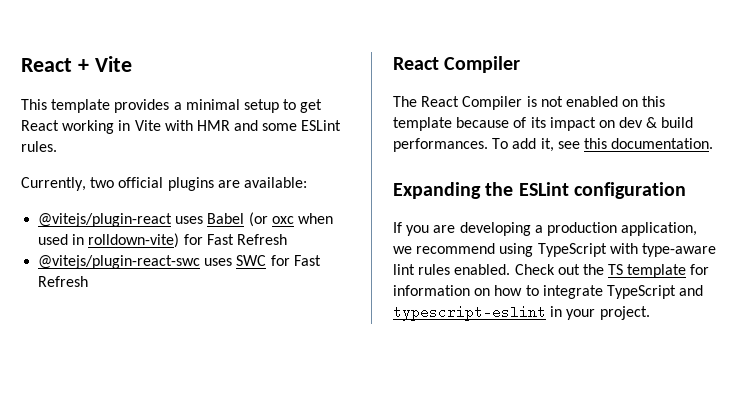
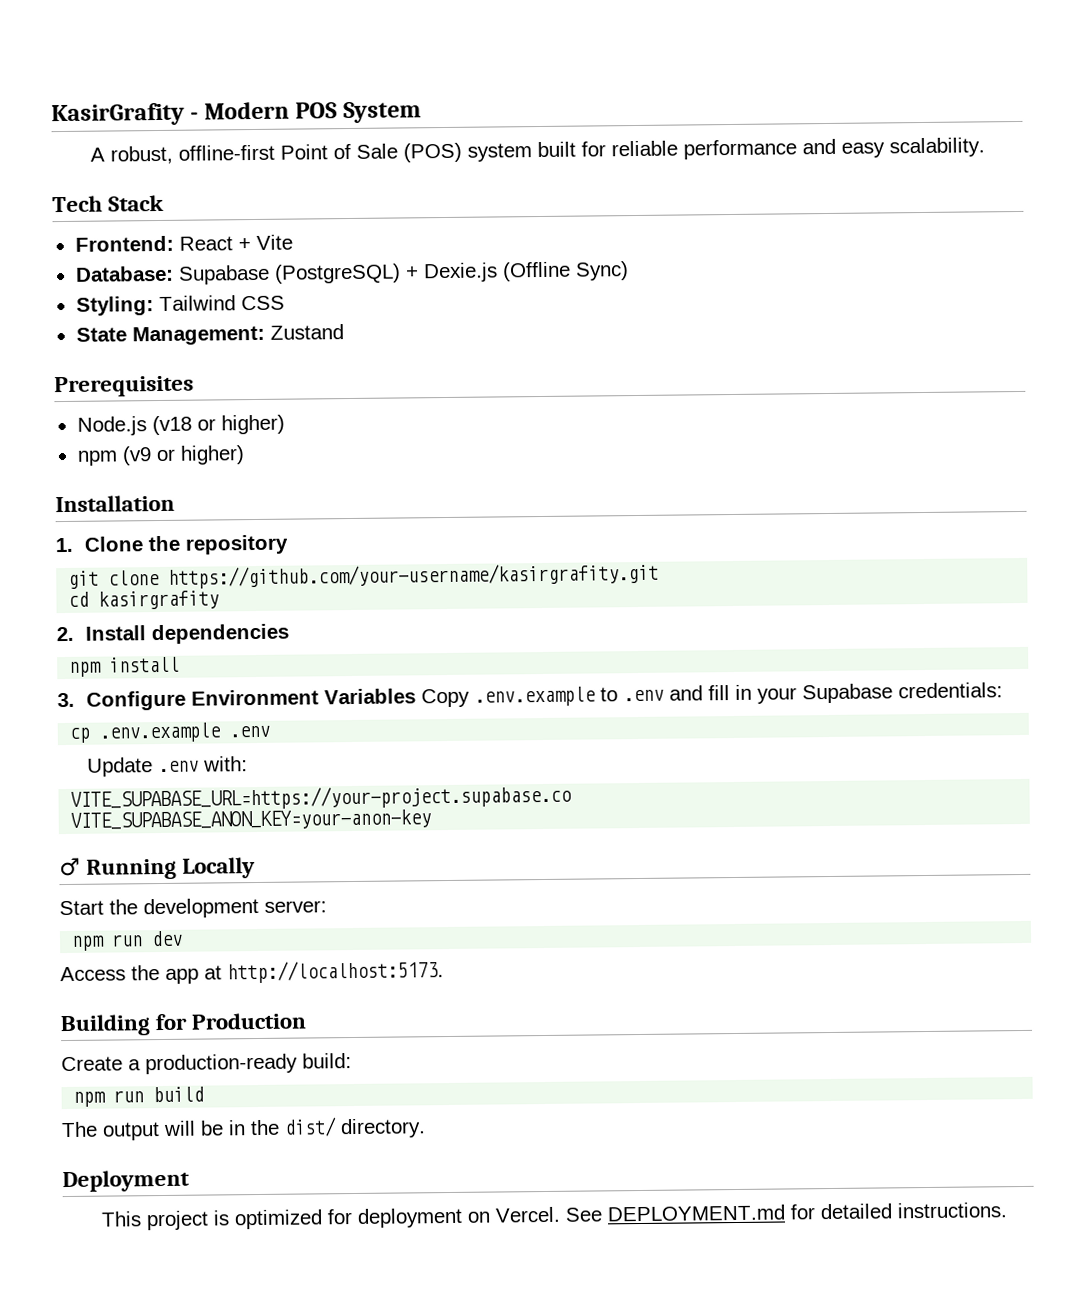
- React + Vite
- This template provides a minimal setup to get React working in Vite with HMR and some ESLint rules.
- Currently, two official plugins are available:
- @vitejs/plugin-react uses Babel (or oxc when used in rolldown-vite) for Fast Refresh
- @vitejs/plugin-react-swc uses SWC for Fast Refresh
- React Compiler
- The React Compiler is not enabled on this template because of its impact on dev & build performances. To add it, see this documentation.
- Expanding the ESLint configuration
- If you are developing a production application, we recommend using TypeScript with type-aware lint rules enabled. Check out the TS template for information on how to integrate TypeScript and typescript-eslint in your project.
+ KasirGrafity - Modern POS System
+ A robust, offline-first Point of Sale (POS) system built for reliable performance and easy scalability.
+ Tech Stack
+ Frontend: React + Vite
+ Database: Supabase (PostgreSQL) + Dexie.js (Offline Sync)
+ Styling: Tailwind CSS
+ State Management: Zustand
+ Prerequisites
+ Node.js (v18 or higher)
+ npm (v9 or higher)
+ Installation
+ 1. Clone the repository
+ git clone https://github.com/your-username/kasirgrafity.git
+ cd kasirgrafity
+ 2. Install dependencies
+ npm install
+ 3. Configure Environment Variables Copy .env.example to .env and fill in your Supabase credentials:
+ cp .env.example .env
+ Update .env with:
+ VITE_SUPABASE_URL=https://your-project.supabase.co
+ VITE_SUPABASE_ANON_KEY=your-anon-key
+ ♂ Running Locally
+ Start the development server:
+ npm run dev
+ Access the app at http://localhost:5173.
+ Building for Production
+ Create a production-ready build:
+ npm run build
+ The output will be in the dist/ directory.
+ Deployment
+ This project is optimized for deployment on Vercel. See DEPLOYMENT.md for detailed instructions.

